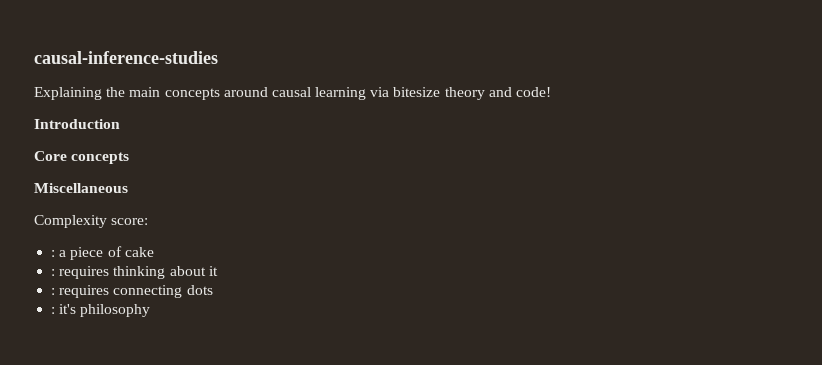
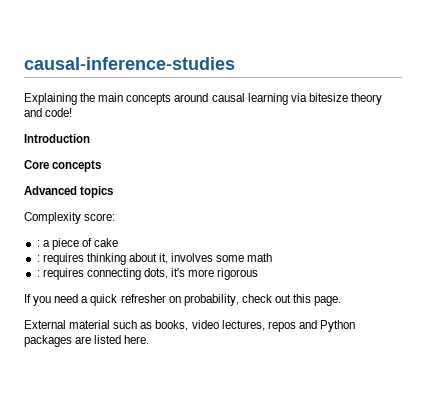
- Miscellaneous
+ Advanced topics
- : requires thinking about it
+ : requires thinking about it, involves some math
- : requires connecting dots
- : it's philosophy
+ : requires connecting dots, it's more rigorous
+ If you need a quick refresher on probability, check out this page.
+ External material such as books, video lectures, repos and Python packages are listed here.

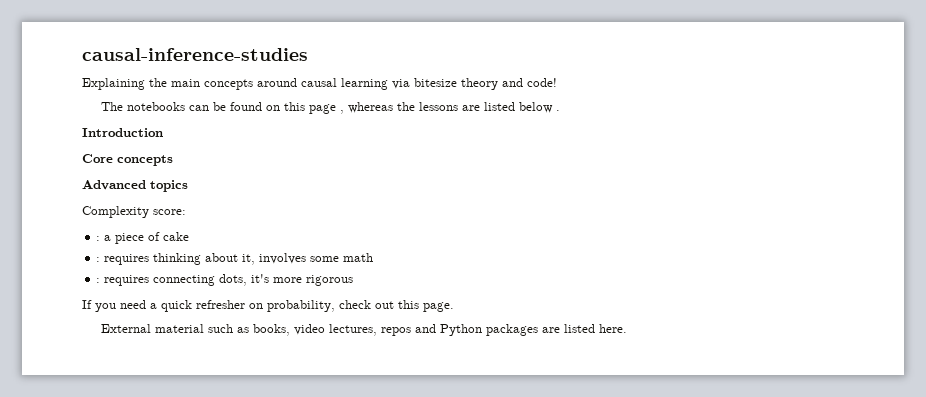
+ The notebooks can be found on this page , whereas the lessons are listed below .

